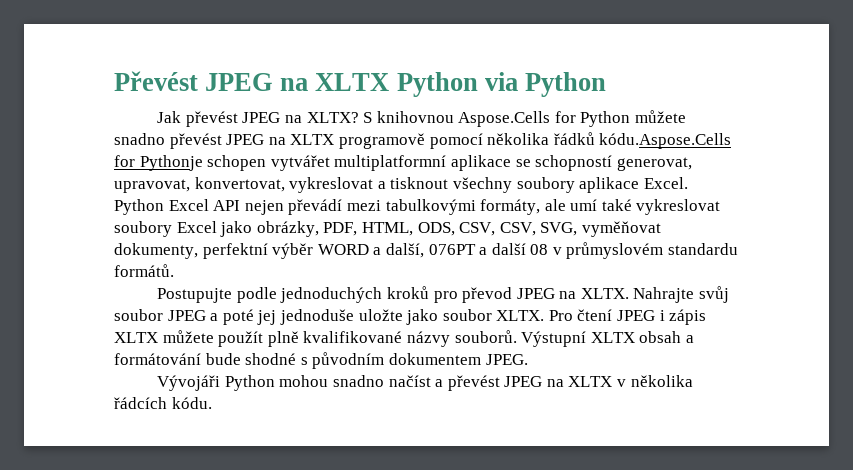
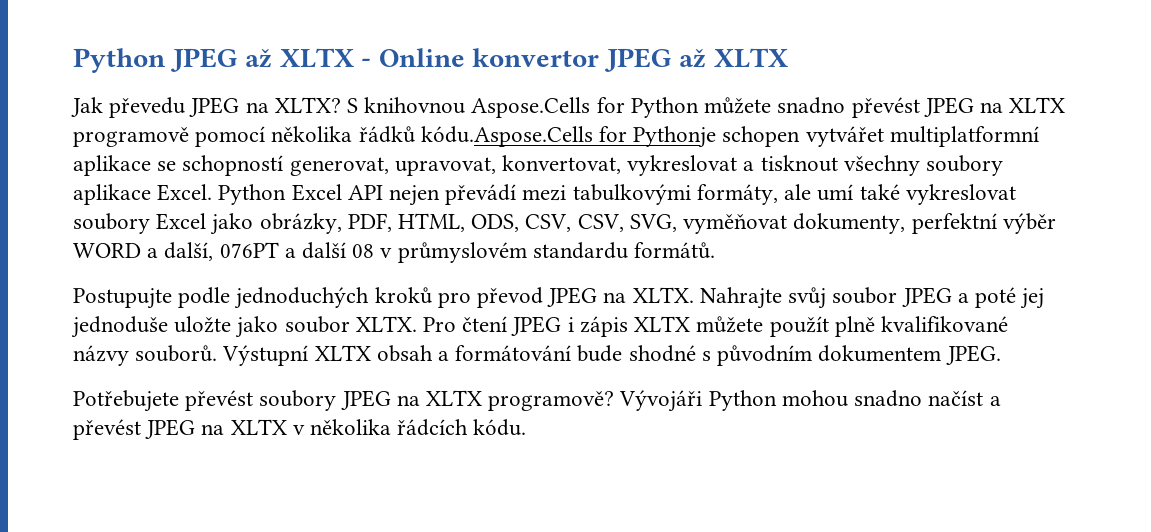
- Převést JPEG na XLTX Python via Python
+ Python JPEG až XLTX - Online konvertor JPEG až XLTX
- Jak převést JPEG na XLTX?
+ Jak převedu JPEG na XLTX?
+ Potřebujete převést soubory JPEG na XLTX programově?

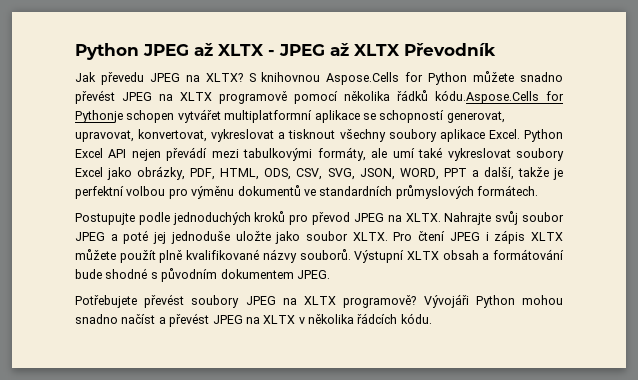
- Python JPEG až XLTX - Online konvertor JPEG až XLTX
+ Python JPEG až XLTX - JPEG až XLTX Převodník
- Python Excel API nejen převádí mezi tabulkovými formáty, ale umí také vykreslovat soubory Excel jako obrázky, PDF, HTML, ODS, CSV, CSV, SVG, vyměňovat dokumenty, perfektní výběr WORD a další, 076PT a další 08 v průmyslovém standardu formátů.
+ Python Excel API nejen převádí mezi tabulkovými formáty, ale umí také vykreslovat soubory Excel jako obrázky, PDF, HTML, ODS, CSV, SVG, JSON, WORD, PPT a další, takže je perfektní volbou pro výměnu dokumentů ve standardních průmyslových formátech.

